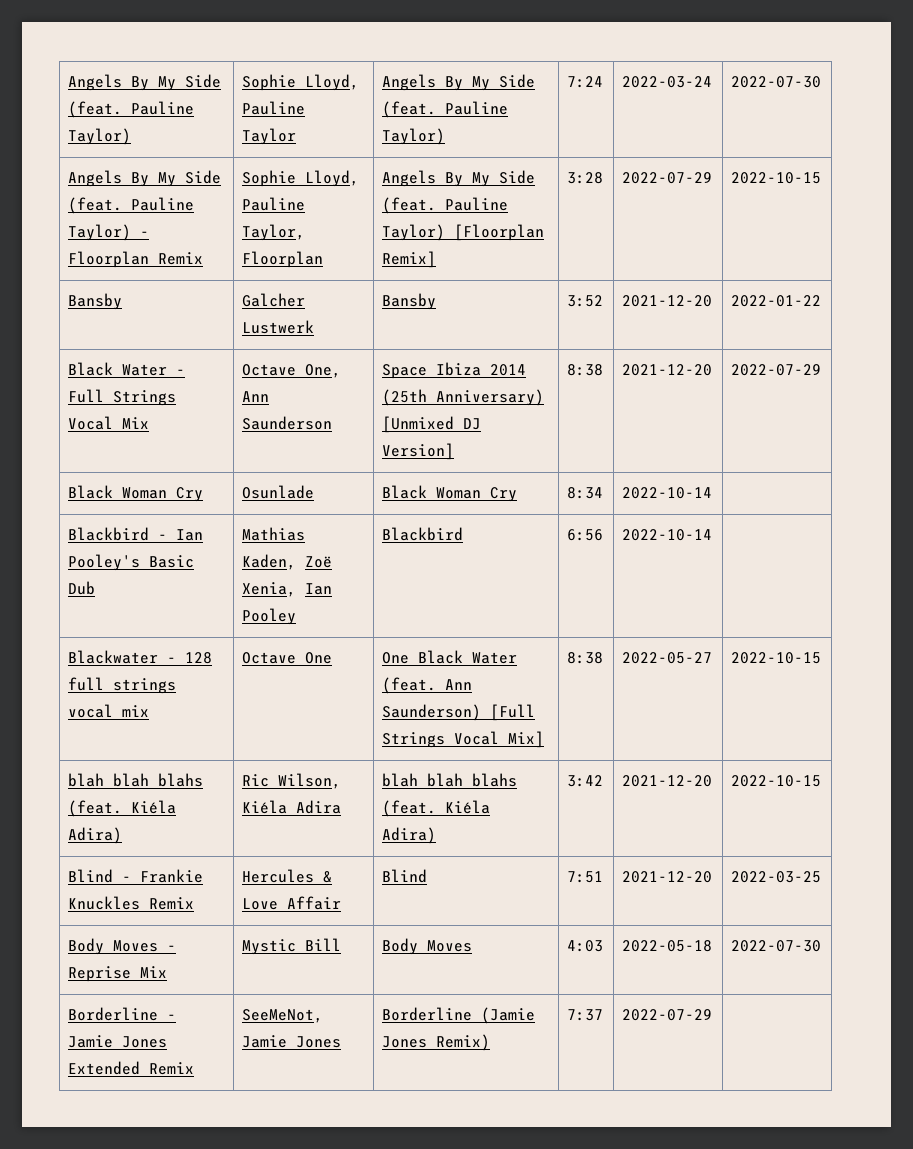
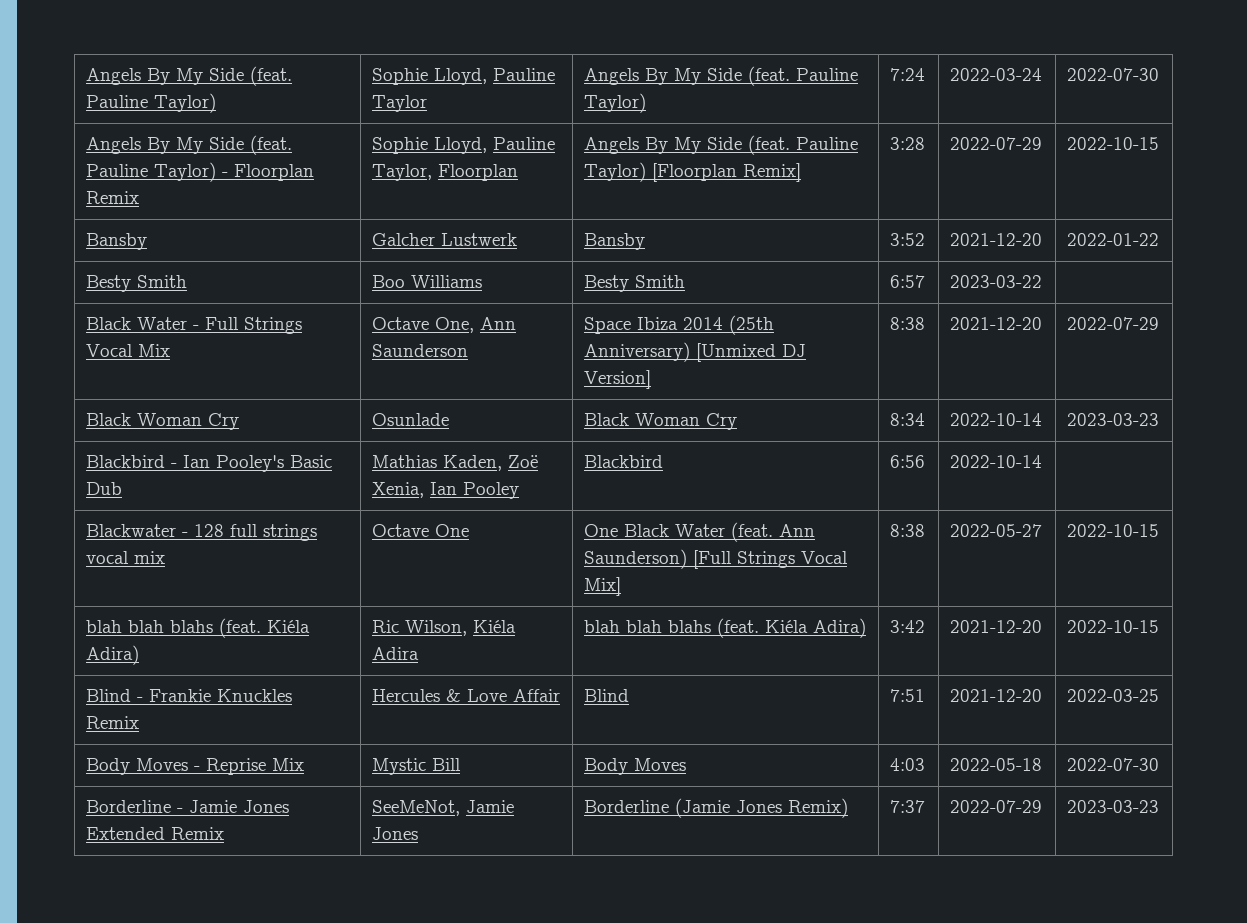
+ Besty Smith | Boo Williams | Besty Smith | 6:57 | 2023-03-22 |
- Black Woman Cry | Osunlade | Black Woman Cry | 8:34 | 2022-10-14 |
+ Black Woman Cry | Osunlade | Black Woman Cry | 8:34 | 2022-10-14 | 2023-03-23
- Borderline - Jamie Jones Extended Remix | SeeMeNot, Jamie Jones | Borderline (Jamie Jones Remix) | 7:37 | 2022-07-29 |
+ Borderline - Jamie Jones Extended Remix | SeeMeNot, Jamie Jones | Borderline (Jamie Jones Remix) | 7:37 | 2022-07-29 | 2023-03-23

